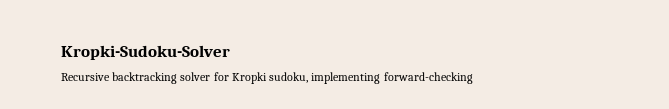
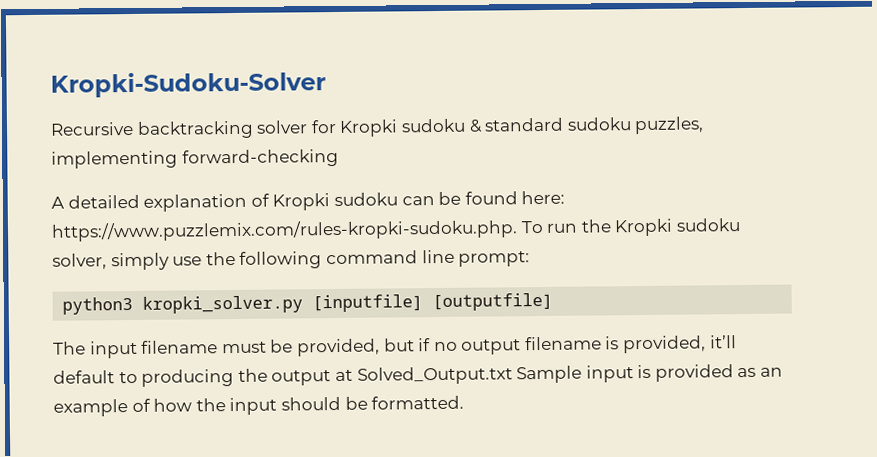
- Recursive backtracking solver for Kropki sudoku, implementing forward-checking
+ Recursive backtracking solver for Kropki sudoku & standard sudoku puzzles, implementing forward-checking
+ A detailed explanation of Kropki sudoku can be found here: https://www.puzzlemix.com/rules-kropki-sudoku.php. To run the Kropki sudoku solver, simply use the following command line prompt:
+ python3 kropki_solver.py [inputfile] [outputfile]
+ The input filename must be provided, but if no output filename is provided, it’ll default to producing the output at Solved_Output.txt Sample input is provided as an example of how the input should be formatted.

